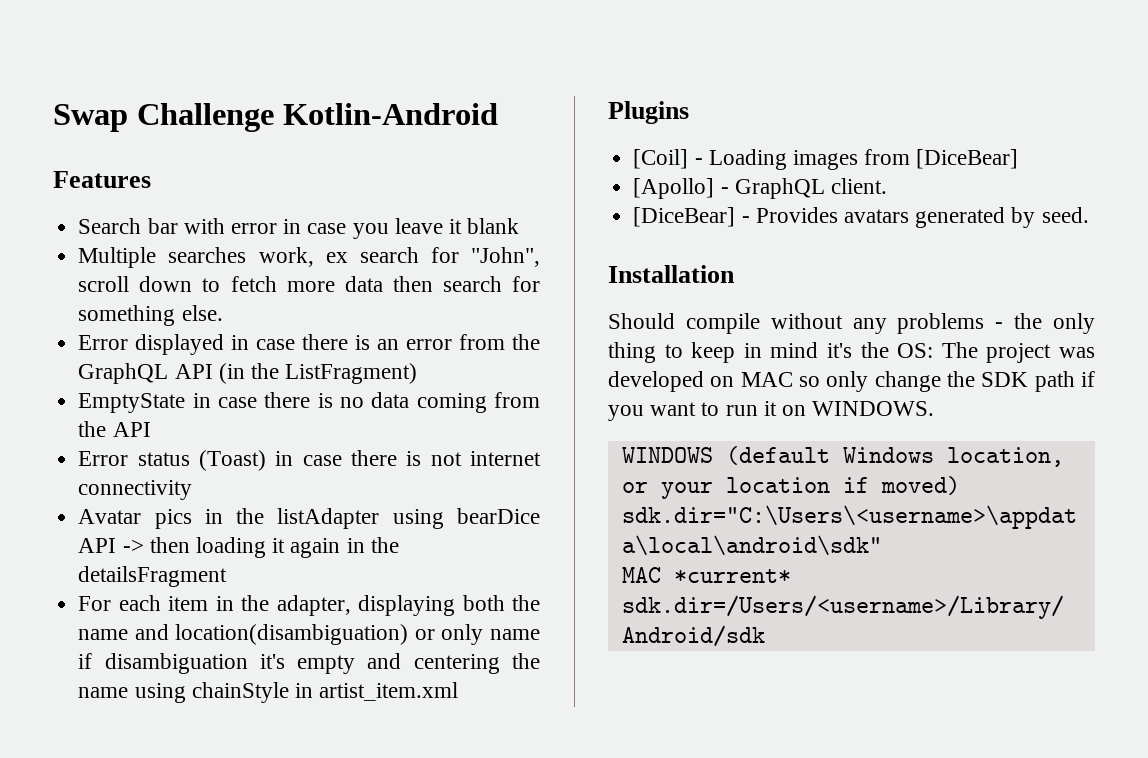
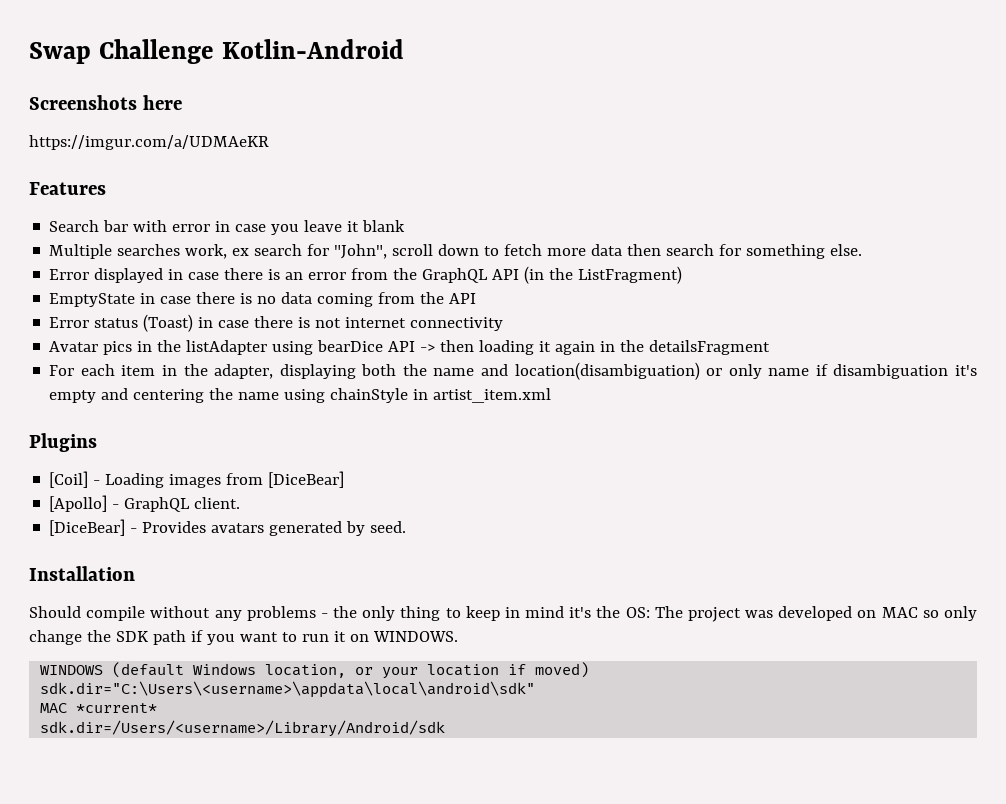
+ Screenshots here
+ https://imgur.com/a/UDMAeKR

